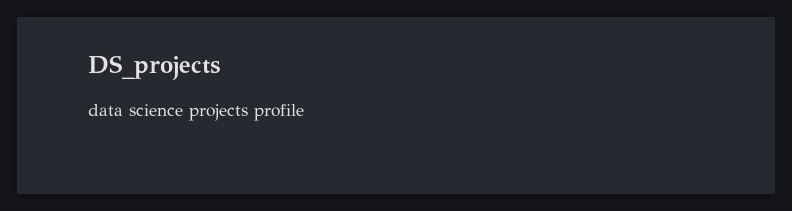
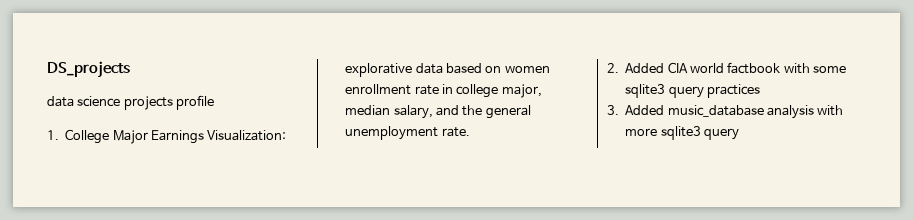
+ 1. College Major Earnings Visualization: explorative data based on women enrollment rate in college major, median salary, and the general unemployment rate.
+ 2. Added CIA world factbook with some sqlite3 query practices
+ 3. Added music_database analysis with more sqlite3 query

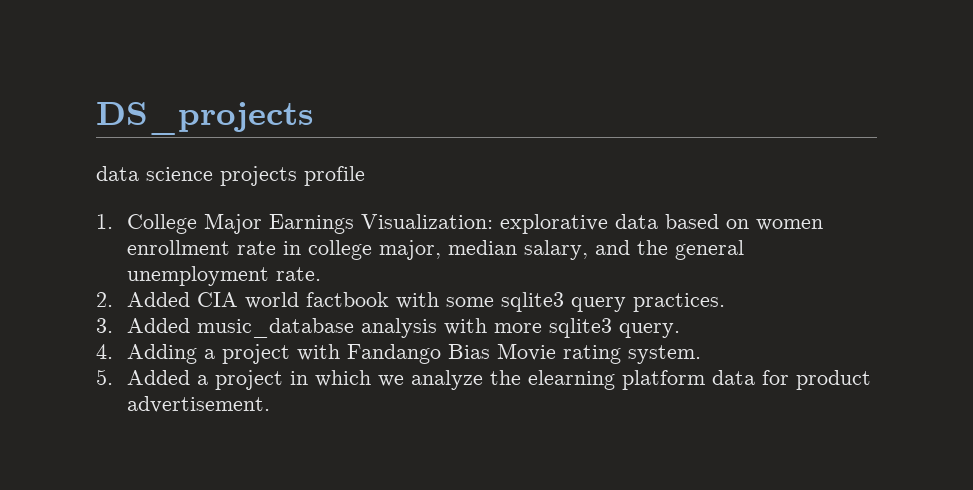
- 2. Added CIA world factbook with some sqlite3 query practices
+ 2. Added CIA world factbook with some sqlite3 query practices.
- 3. Added music_database analysis with more sqlite3 query
+ 3. Added music_database analysis with more sqlite3 query.
+ 4. Adding a project with Fandango Bias Movie rating system.
+ 5. Added a project in which we analyze the elearning platform data for product advertisement.

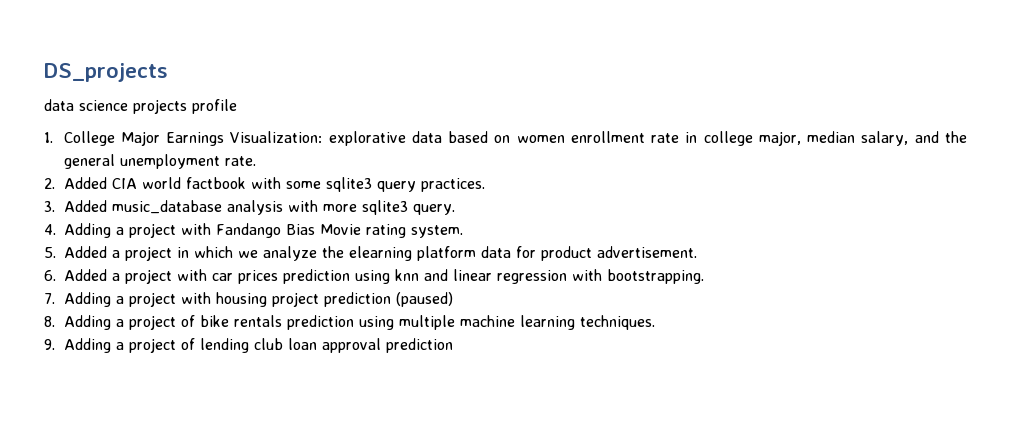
+ 6. Added a project with car prices prediction using knn and linear regression with bootstrapping.
+ 7. Adding a project with housing project prediction (paused)
+ 8. Adding a project of bike rentals prediction using multiple machine learning techniques.
+ 9. Adding a project of lending club loan approval prediction

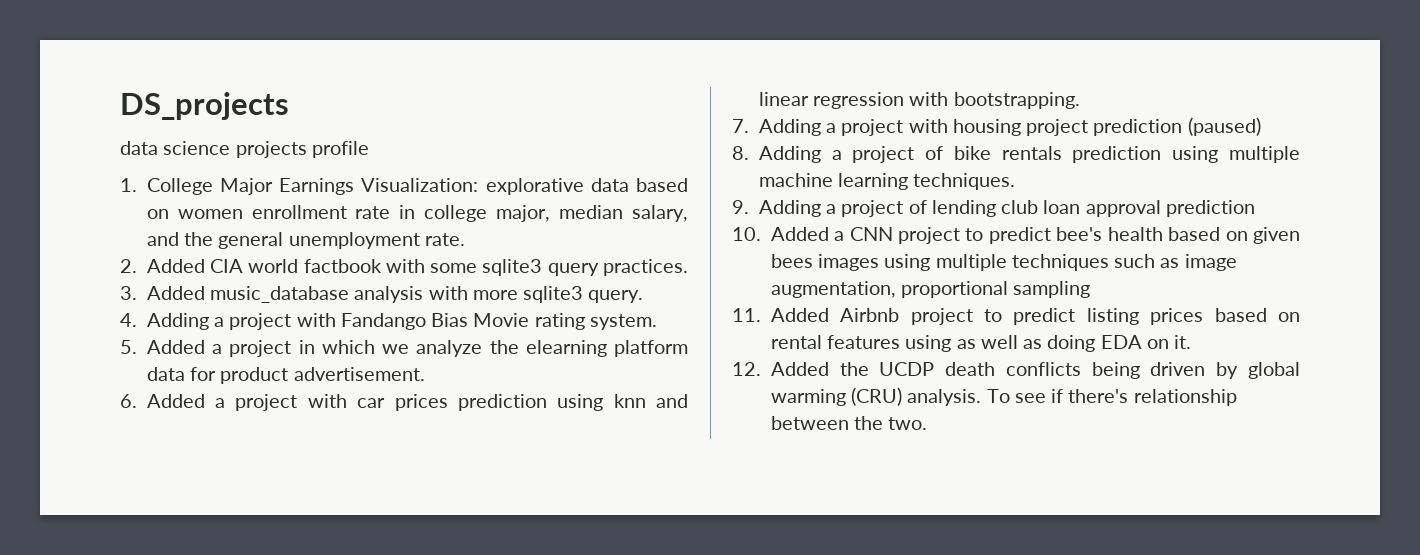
+ 10. Added a CNN project to predict bee's health based on given bees images using multiple techniques such as image augmentation, proportional sampling
+ 11. Added Airbnb project to predict listing prices based on rental features using as well as doing EDA on it.
+ 12. Added the UCDP death conflicts being driven by global warming (CRU) analysis. To see if there's relationship between the two.

